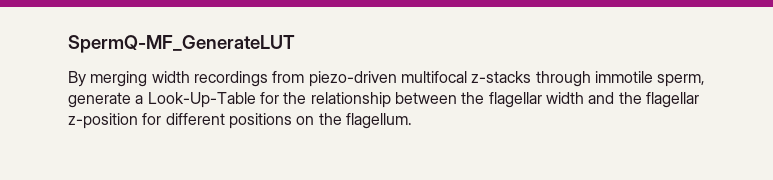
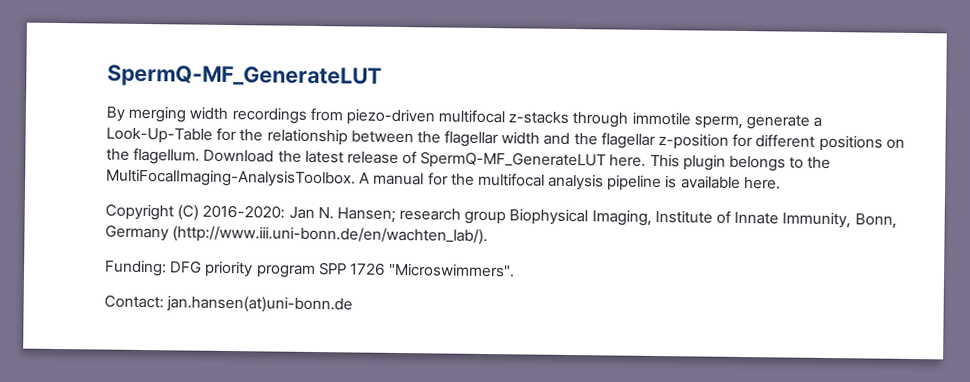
+ Download the latest release of SpermQ-MF_GenerateLUT here. This plugin belongs to the MultiFocalImaging-AnalysisToolbox. A manual for the multifocal analysis pipeline is available here.
+ Copyright (C) 2016-2020: Jan N. Hansen; research group Biophysical Imaging, Institute of Innate Immunity, Bonn, Germany (http://www.iii.uni-bonn.de/en/wachten_lab/).
+ Funding: DFG priority program SPP 1726 "Microswimmers".
+ Contact: jan.hansen(at)uni-bonn.de

